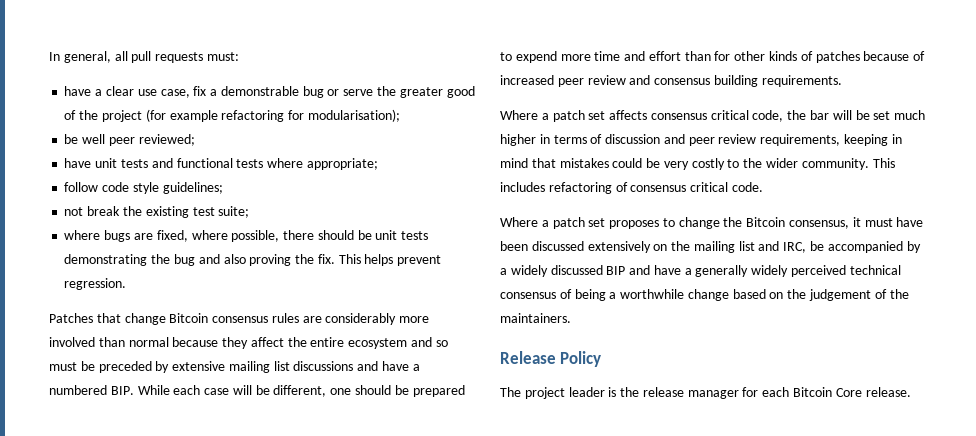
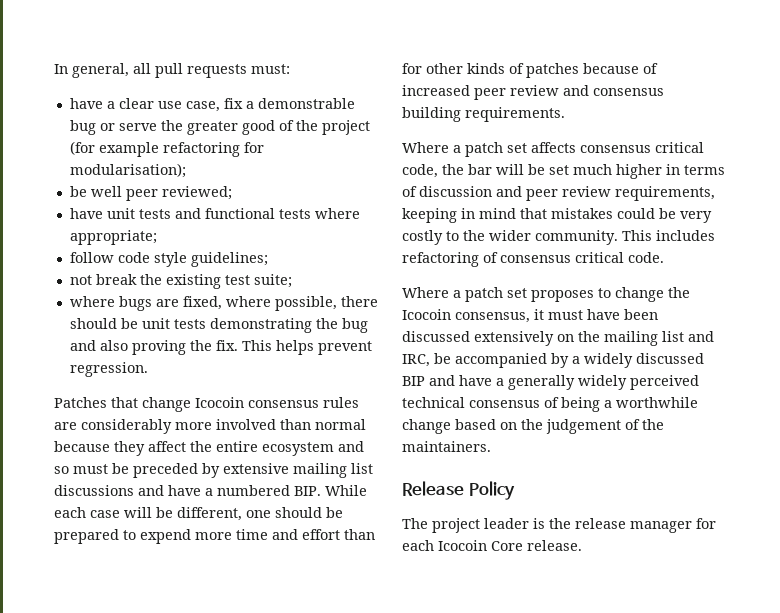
- Patches that change Bitcoin consensus rules are considerably more involved than normal because they affect the entire ecosystem and so must be preceded by extensive mailing list discussions and have a numbered BIP. While each case will be different, one should be prepared to expend more time and effort than for other kinds of patches because of increased peer review and consensus building requirements.
+ Patches that change Icocoin consensus rules are considerably more involved than normal because they affect the entire ecosystem and so must be preceded by extensive mailing list discussions and have a numbered BIP. While each case will be different, one should be prepared to expend more time and effort than for other kinds of patches because of increased peer review and consensus building requirements.
- Where a patch set proposes to change the Bitcoin consensus, it must have been discussed extensively on the mailing list and IRC, be accompanied by a widely discussed BIP and have a generally widely perceived technical consensus of being a worthwhile change based on the judgement of the maintainers.
+ Where a patch set proposes to change the Icocoin consensus, it must have been discussed extensively on the mailing list and IRC, be accompanied by a widely discussed BIP and have a generally widely perceived technical consensus of being a worthwhile change based on the judgement of the maintainers.
- The project leader is the release manager for each Bitcoin Core release.
+ The project leader is the release manager for each Icocoin Core release.

